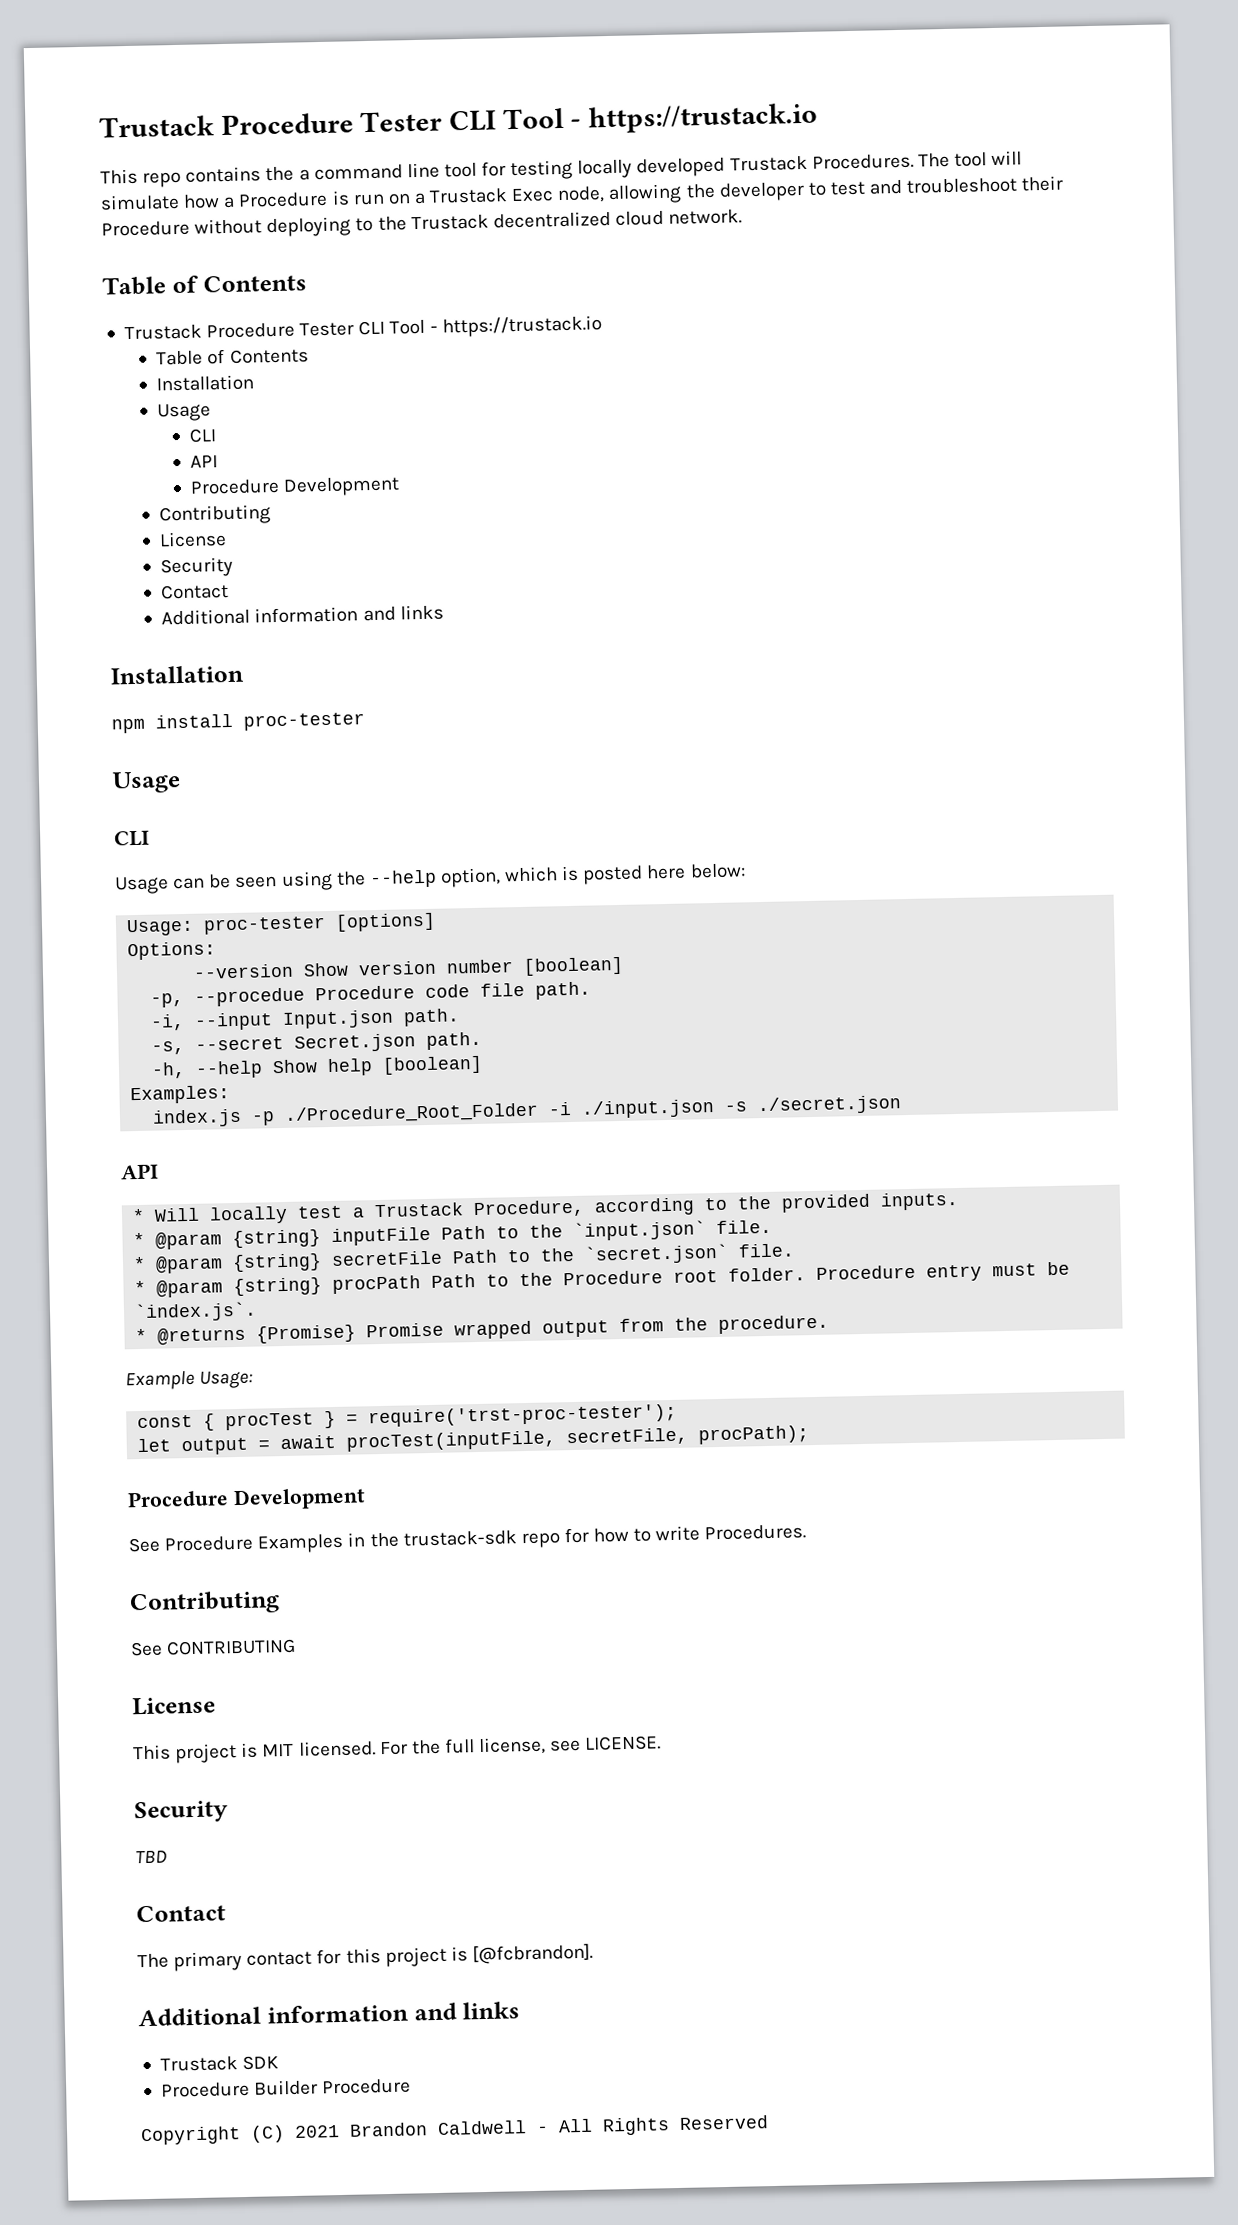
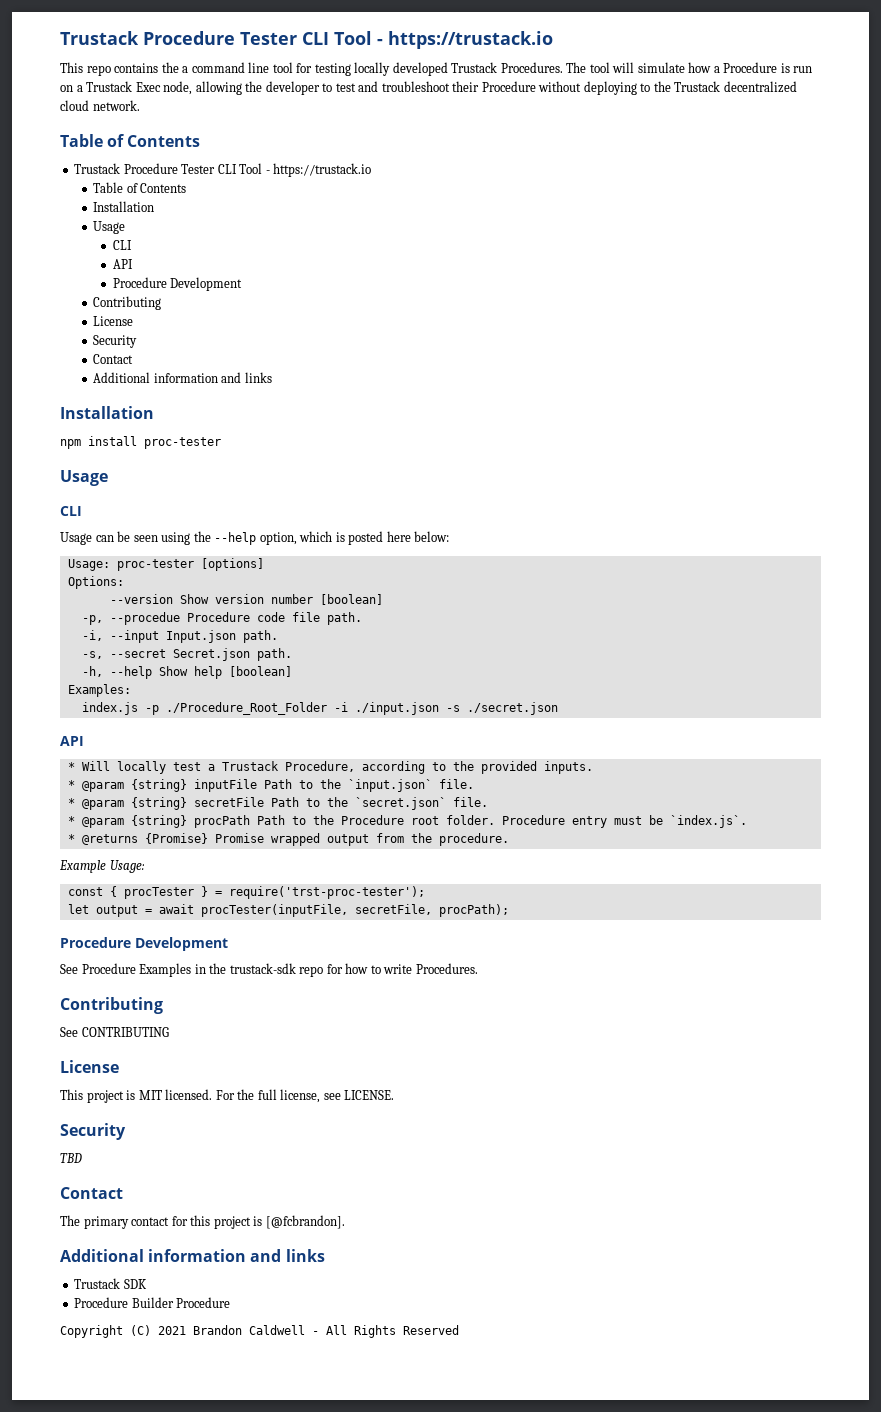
- const { procTest } = require('trst-proc-tester');
+ const { procTester } = require('trst-proc-tester');
- let output = await procTest(inputFile, secretFile, procPath);
+ let output = await procTester(inputFile, secretFile, procPath);

